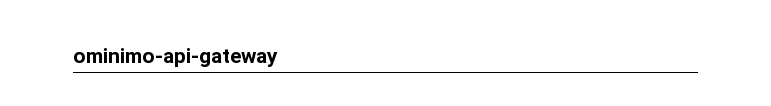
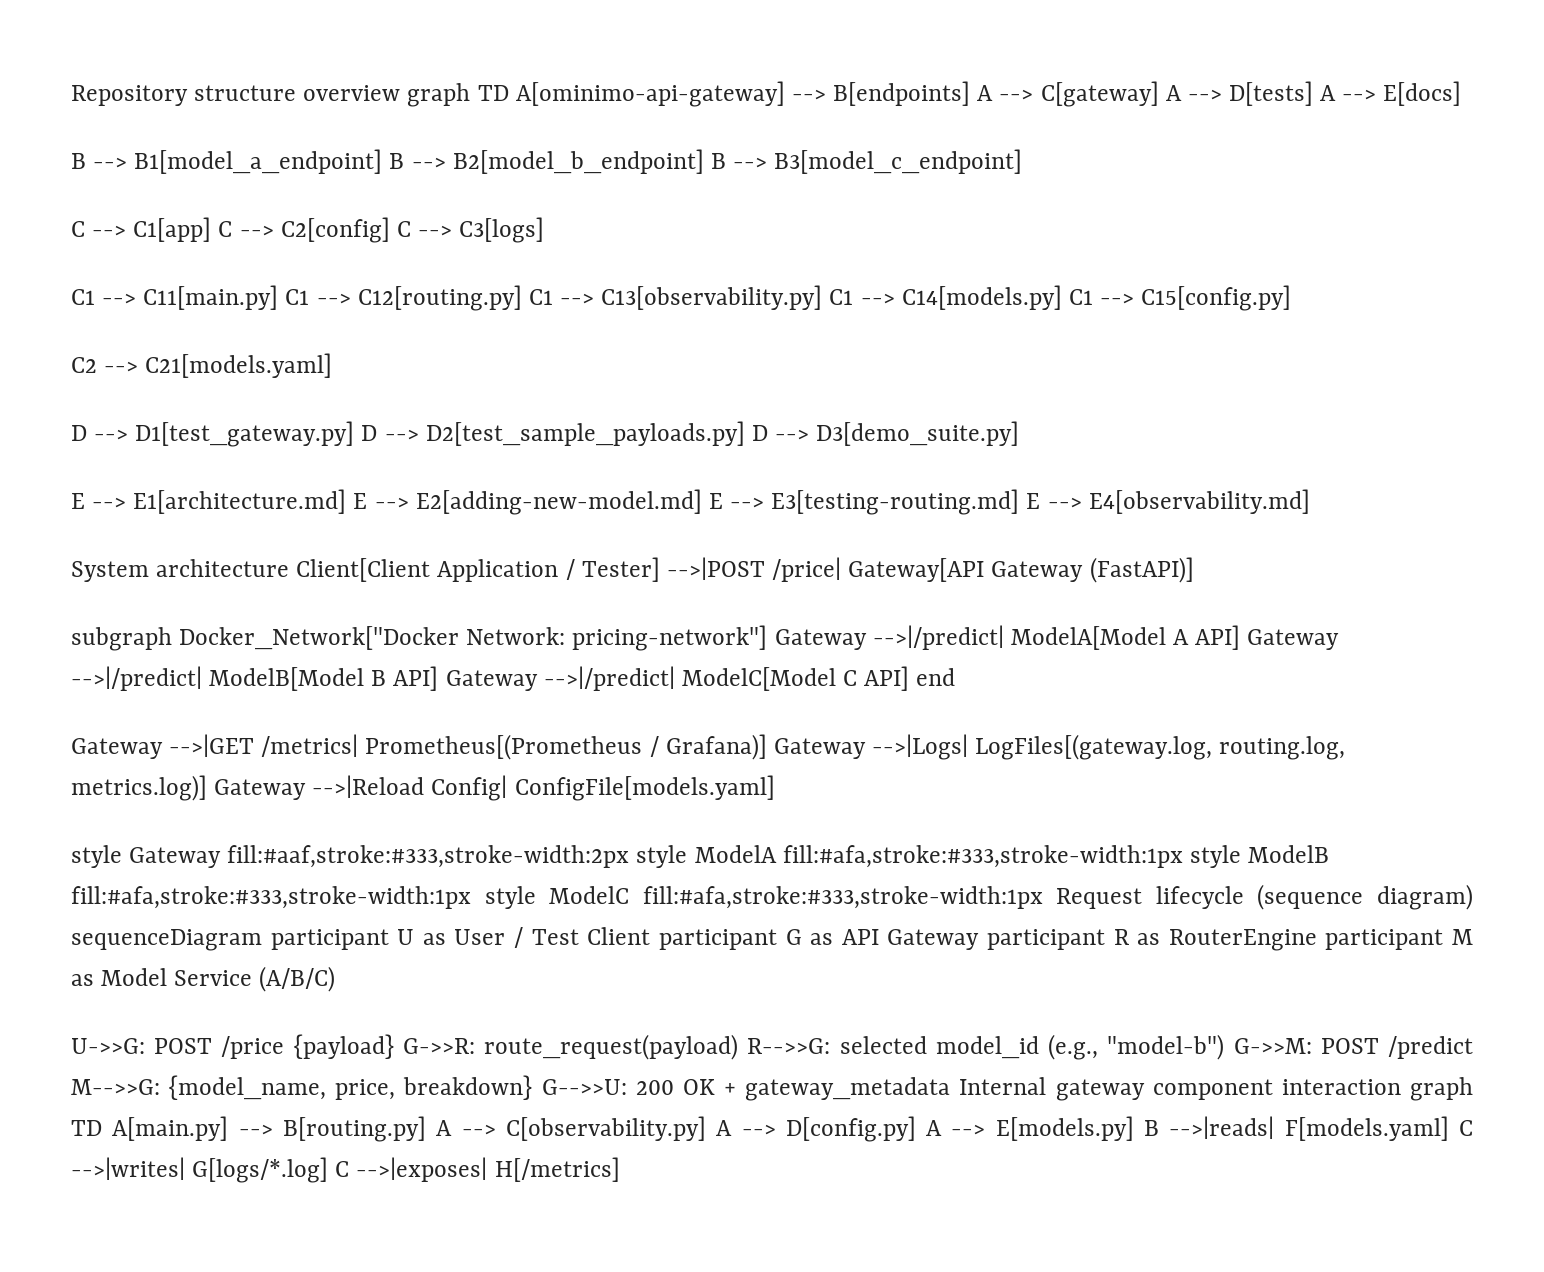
- ominimo-api-gateway
+ Repository structure overview graph TD A[ominimo-api-gateway] --> B[endpoints] A --> C[gateway] A --> D[tests] A --> E[docs]
+ B --> B1[model_a_endpoint] B --> B2[model_b_endpoint] B --> B3[model_c_endpoint]
+ C --> C1[app] C --> C2[config] C --> C3[logs]
+ C1 --> C11[main.py] C1 --> C12[routing.py] C1 --> C13[observability.py] C1 --> C14[models.py] C1 --> C15[config.py]
+ C2 --> C21[models.yaml]
+ D --> D1[test_gateway.py] D --> D2[test_sample_payloads.py] D --> D3[demo_suite.py]
+ E --> E1[architecture.md] E --> E2[adding-new-model.md] E --> E3[testing-routing.md] E --> E4[observability.md]
+ System architecture Client[Client Application / Tester] -->|POST /price| Gateway[API Gateway (FastAPI)]
+ subgraph Docker_Network["Docker Network: pricing-network"] Gateway -->|/predict| ModelA[Model A API] Gateway -->|/predict| ModelB[Model B API] Gateway -->|/predict| ModelC[Model C API] end
+ Gateway -->|GET /metrics| Prometheus[(Prometheus / Grafana)] Gateway -->|Logs| LogFiles[(gateway.log, routing.log, metrics.log)] Gateway -->|Reload Config| ConfigFile[models.yaml]
+ style Gateway fill:#aaf,stroke:#333,stroke-width:2px style ModelA fill:#afa,stroke:#333,stroke-width:1px style ModelB fill:#afa,stroke:#333,stroke-width:1px style ModelC fill:#afa,stroke:#333,stroke-width:1px Request lifecycle (sequence diagram) sequenceDiagram participant U as User / Test Client participant G as API Gateway participant R as RouterEngine participant M as Model Service (A/B/C)
+ U->>G: POST /price {payload} G->>R: route_request(payload) R-->>G: selected model_id (e.g., "model-b") G->>M: POST /predict M-->>G: {model_name, price, breakdown} G-->>U: 200 OK + gateway_metadata Internal gateway component interaction graph TD A[main.py] --> B[routing.py] A --> C[observability.py] A --> D[config.py] A --> E[models.py] B -->|reads| F[models.yaml] C -->|writes| G[logs/*.log] C -->|exposes| H[/metrics]

